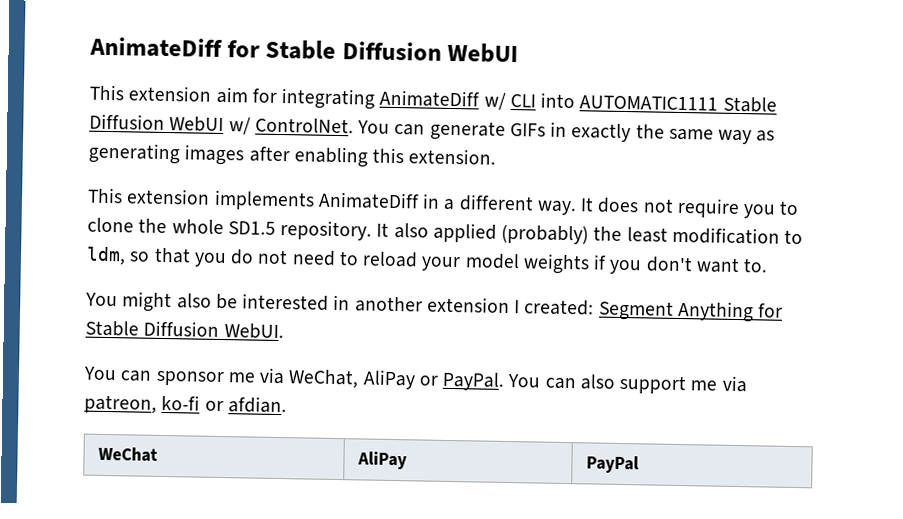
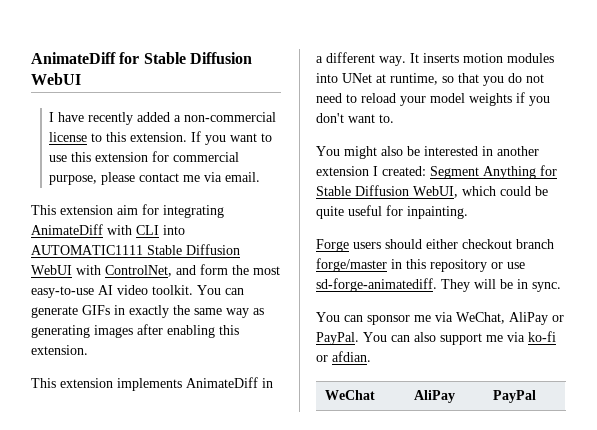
+ I have recently added a non-commercial license to this extension. If you want to use this extension for commercial purpose, please contact me via email.
- This extension aim for integrating AnimateDiff w/ CLI into AUTOMATIC1111 Stable Diffusion WebUI w/ ControlNet.
+ This extension aim for integrating AnimateDiff with CLI into AUTOMATIC1111 Stable Diffusion WebUI with ControlNet, and form the most easy-to-use AI video toolkit.
- It does not require you to clone the whole SD1.5 repository. It also applied (probably) the least modification to ldm, so that you do not need to reload your model weights if you don't want to.
+ It inserts motion modules into UNet at runtime, so that you do not need to reload your model weights if you don't want to.
- You might also be interested in another extension I created: Segment Anything for Stable Diffusion WebUI.
+ You might also be interested in another extension I created: Segment Anything for Stable Diffusion WebUI, which could be quite useful for inpainting.
+ Forge users should either checkout branch forge/master in this repository or use sd-forge-animatediff. They will be in sync.
- You can also support me via patreon, ko-fi or afdian.
+ You can also support me via ko-fi or afdian.

